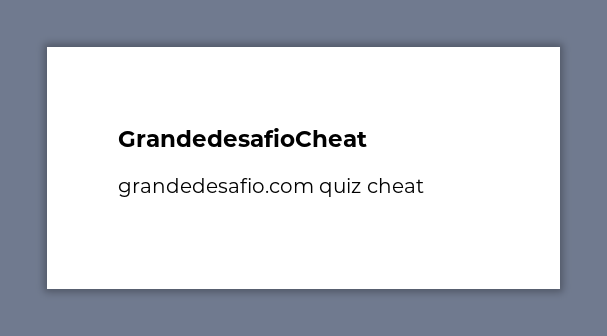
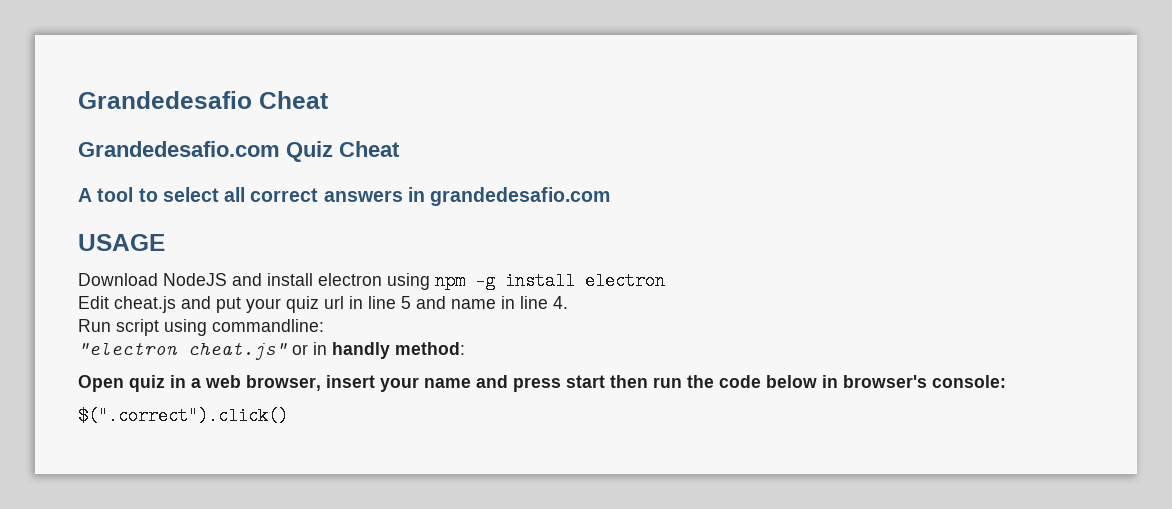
- GrandedesafioCheat
- grandedesafio.com quiz cheat
+ Grandedesafio Cheat
+ Grandedesafio.com Quiz Cheat
+ A tool to select all correct answers in grandedesafio.com
+ USAGE
+ Download NodeJS and install electron using npm -g install electron
+ Edit cheat.js and put your quiz url in line 5 and name in line 4.
+ Run script using commandline:
+ "electron cheat.js" or in handly method:
+ Open quiz in a web browser, insert your name and press start then run the code below in browser's console:
+ $(".correct").click()

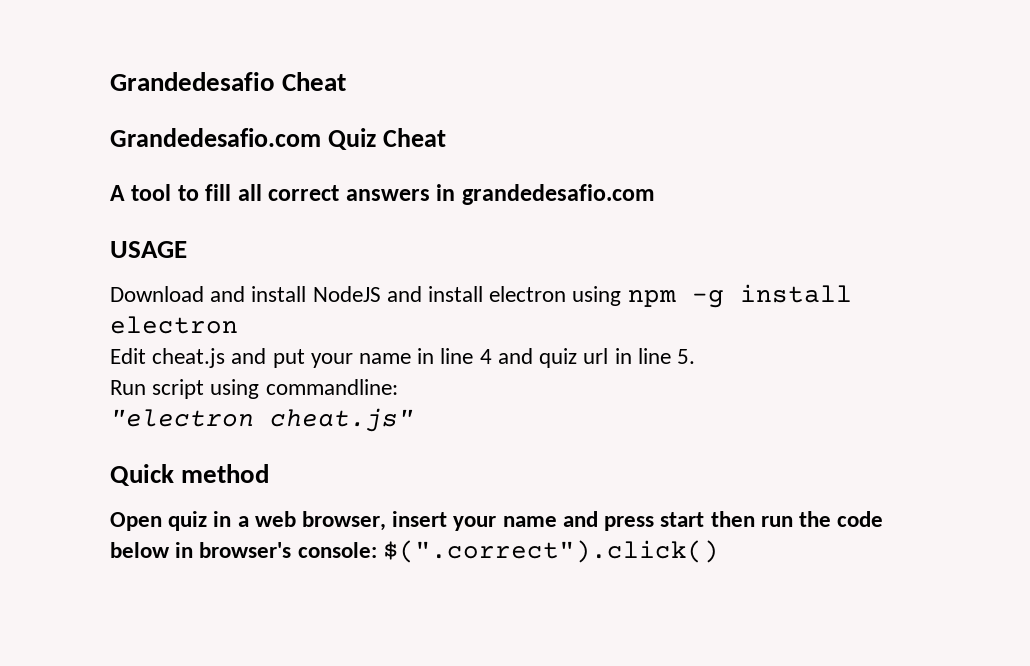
- A tool to select all correct answers in grandedesafio.com
+ A tool to fill all correct answers in grandedesafio.com
- Download NodeJS and install electron using npm -g install electron
+ Download and install NodeJS and install electron using npm -g install electron
- Edit cheat.js and put your quiz url in line 5 and name in line 4.
+ Edit cheat.js and put your name in line 4 and quiz url in line 5.
- "electron cheat.js" or in handly method:
+ "electron cheat.js"
+ Quick method
- Open quiz in a web browser, insert your name and press start then run the code below in browser's console:
- $(".correct").click()
+ Open quiz in a web browser, insert your name and press start then run the code below in browser's console: $(".correct").click()

